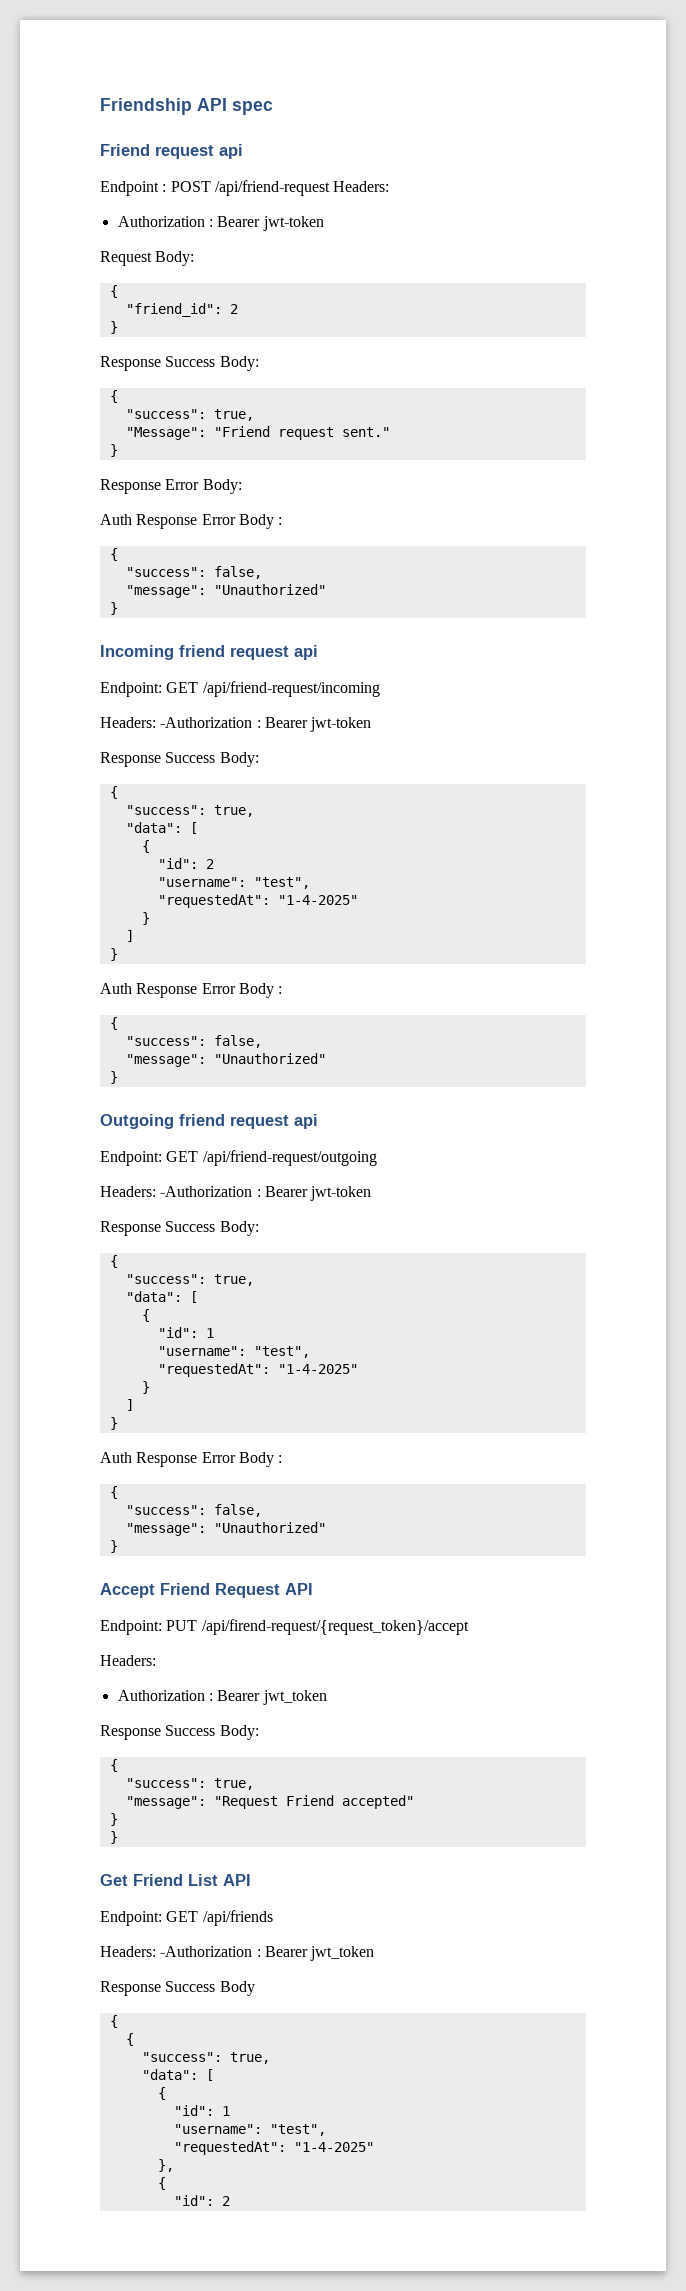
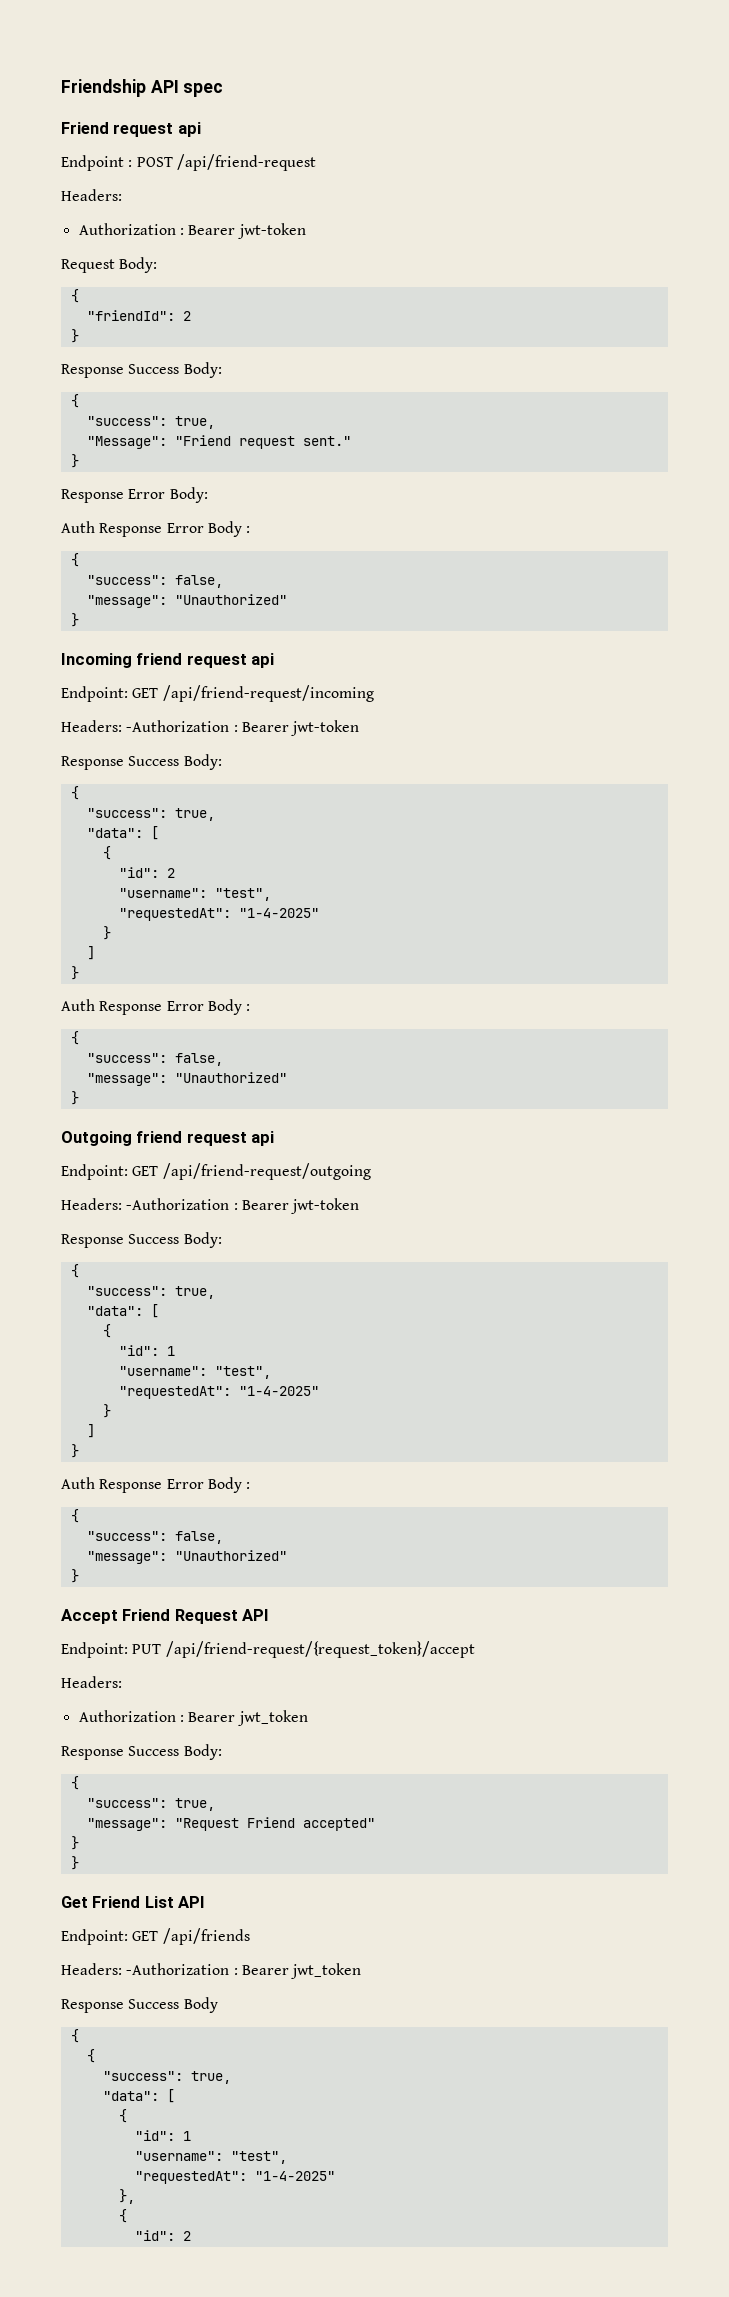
- Endpoint : POST /api/friend-request Headers:
+ Endpoint : POST /api/friend-request
+ Headers:
- "friend_id": 2
+ "friendId": 2
- Endpoint: PUT /api/firend-request/{request_token}/accept
+ Endpoint: PUT /api/friend-request/{request_token}/accept

